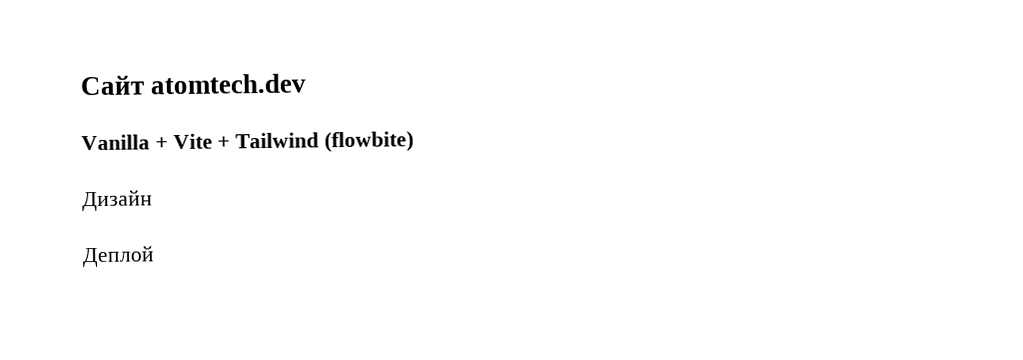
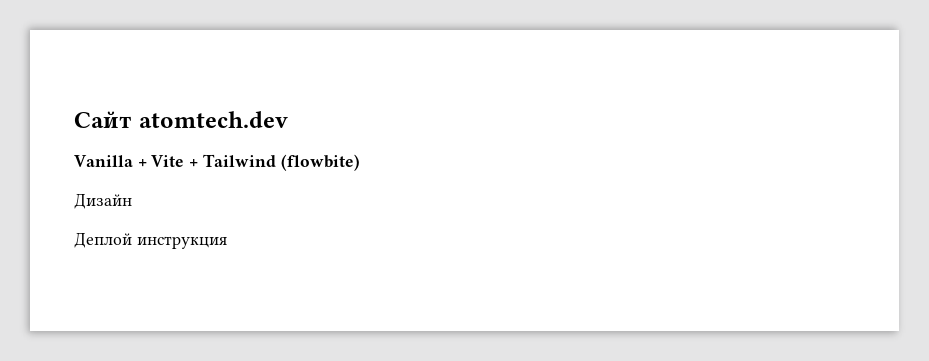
- Деплой
+ Деплой инструкция

